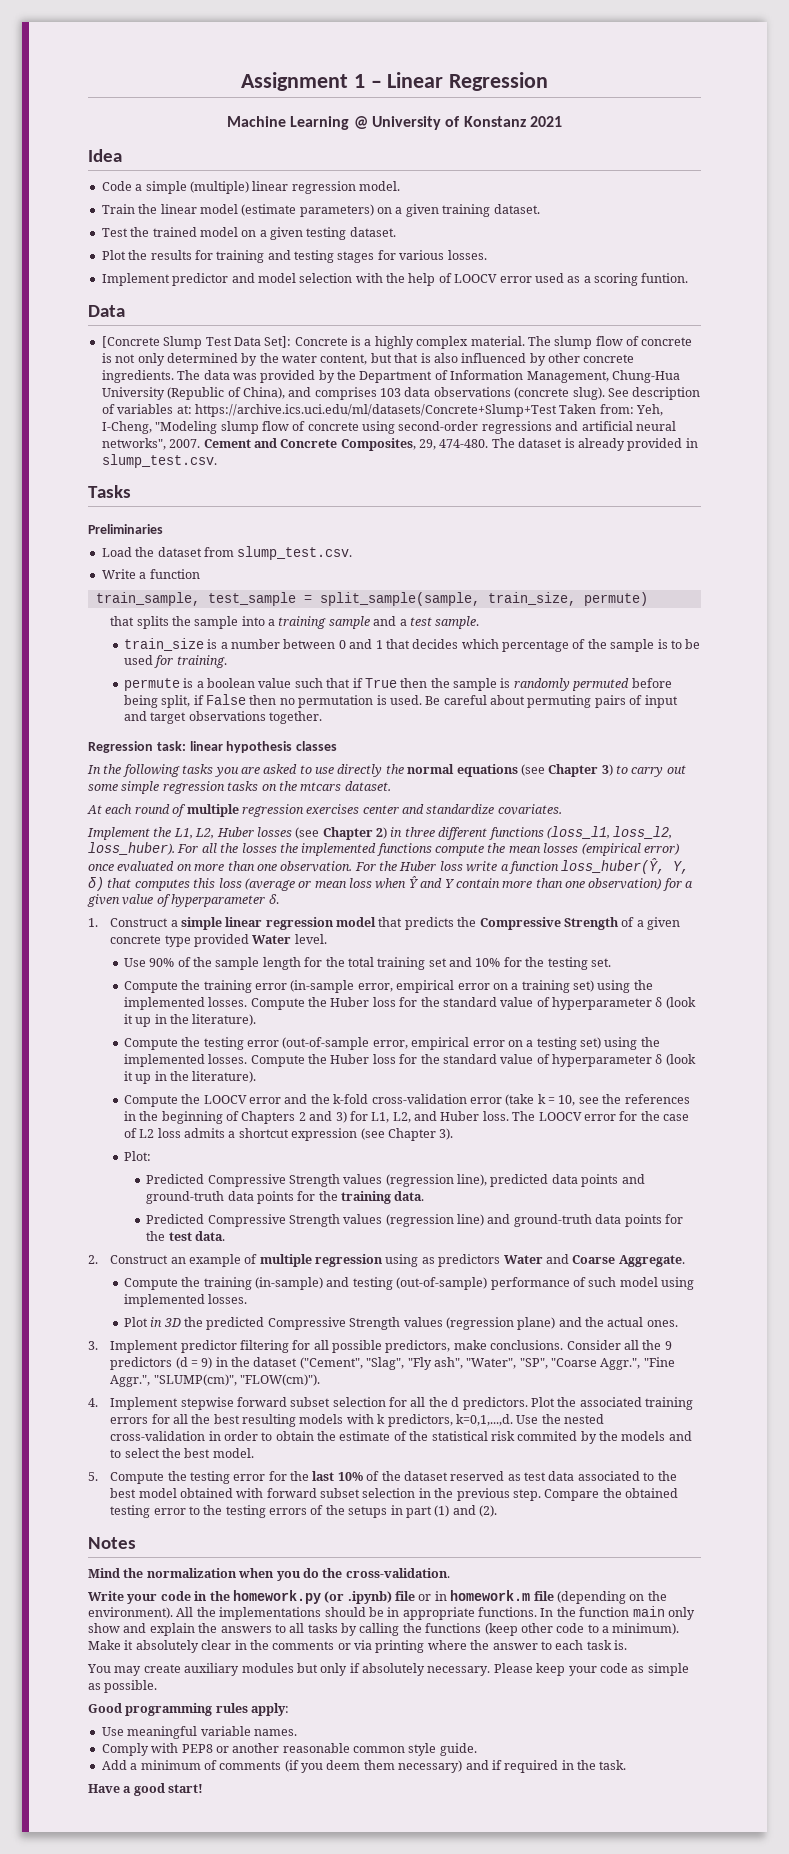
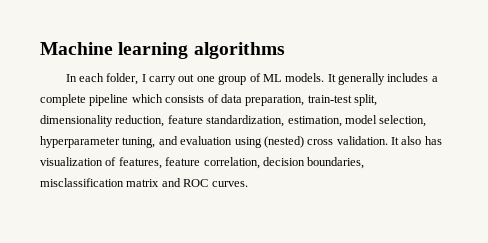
- Assignment 1 – Linear Regression
- Machine Learning @ University of Konstanz 2021
- Idea
- Code a simple (multiple) linear regression model.
- Train the linear model (estimate parameters) on a given training dataset.
- Test the trained model on a given testing dataset.
- Plot the results for training and testing stages for various losses.
- Implement predictor and model selection with the help of LOOCV error used as a scoring funtion.
- Data
- [Concrete Slump Test Data Set]: Concrete is a highly complex material. The slump flow of concrete is not only determined by the water content, but that is also influenced by other concrete ingredients. The data was provided by the Department of Information Management, Chung-Hua University (Republic of China), and comprises 103 data observations (concrete slug). See description of variables at: https://archive.ics.uci.edu/ml/datasets/Concrete+Slump+Test Taken from: Yeh, I-Cheng, "Modeling slump flow of concrete using second-order regressions and artificial neural networks", 2007. Cement and Concrete Composites, 29, 474-480. The dataset is already provided in slump_test.csv.
- Tasks
- Preliminaries
- Load the dataset from slump_test.csv.
- Write a function
- train_sample, test_sample = split_sample(sample, train_size, permute)
- that splits the sample into a training sample and a test sample.
- train_size is a number between 0 and 1 that decides which percentage of the sample is to be used for training.
- permute is a boolean value such that if True then the sample is randomly permuted before being split, if False then no permutation is used. Be careful about permuting pairs of input and target observations together.
- Regression task: linear hypothesis classes
- In the following tasks you are asked to use directly the normal equations (see Chapter 3) to carry out some simple regression tasks on the mtcars dataset.
- At each round of multiple regression exercises center and standardize covariates.
- Implement the L1, L2, Huber losses (see Chapter 2) in three different functions (loss_l1, loss_l2, loss_huber). For all the losses the implemented functions compute the mean losses (empirical error) once evaluated on more than one observation. For the Huber loss write a function loss_huber(Ŷ, Y, δ) that computes this loss (average or mean loss when Ŷ and Y contain more than one observation) for a given value of hyperparameter δ.
- 1. Construct a simple linear regression model that predicts the Compressive Strength of a given concrete type provided Water level.
- Use 90% of the sample length for the total training set and 10% for the testing set.
- Compute the training error (in-sample error, empirical error on a training set) using the implemented losses. Compute the Huber loss for the standard value of hyperparameter δ (look it up in the literature).
- Compute the testing error (out-of-sample error, empirical error on a testing set) using the implemented losses. Compute the Huber loss for the standard value of hyperparameter δ (look it up in the literature).
- Compute the LOOCV error and the k-fold cross-validation error (take k = 10, see the references in the beginning of Chapters 2 and 3) for L1, L2, and Huber loss. The LOOCV error for the case of L2 loss admits a shortcut expression (see Chapter 3).
- Plot:
- Predicted Compressive Strength values (regression line), predicted data points and ground-truth data points for the training data.
- Predicted Compressive Strength values (regression line) and ground-truth data points for the test data.
- 2. Construct an example of multiple regression using as predictors Water and Coarse Aggregate.
- Compute the training (in-sample) and testing (out-of-sample) performance of such model using implemented losses.
- Plot in 3D the predicted Compressive Strength values (regression plane) and the actual ones.
- 3. Implement predictor filtering for all possible predictors, make conclusions. Consider all the 9 predictors (d = 9) in the dataset ("Cement", "Slag", "Fly ash", "Water", "SP", "Coarse Aggr.", "Fine Aggr.", "SLUMP(cm)", "FLOW(cm)").
- 4. Implement stepwise forward subset selection for all the d predictors. Plot the associated training errors for all the best resulting models with k predictors, k=0,1,...,d. Use the nested cross-validation in order to obtain the estimate of the statistical risk commited by the models and to select the best model.
- 5. Compute the testing error for the last 10% of the dataset reserved as test data associated to the best model obtained with forward subset selection in the previous step. Compare the obtained testing error to the testing errors of the setups in part (1) and (2).
- Notes
- Mind the normalization when you do the cross-validation.
- Write your code in the homework.py (or .ipynb) file or in homework.m file (depending on the environment). All the implementations should be in appropriate functions. In the function main only show and explain the answers to all tasks by calling the functions (keep other code to a minimum). Make it absolutely clear in the comments or via printing where the answer to each task is.
- You may create auxiliary modules but only if absolutely necessary. Please keep your code as simple as possible.
- Good programming rules apply:
- Use meaningful variable names.
- Comply with PEP8 or another reasonable common style guide.
- Add a minimum of comments (if you deem them necessary) and if required in the task.
- Have a good start!
+ Machine learning algorithms
+ In each folder, I carry out one group of ML models. It generally includes a complete pipeline which consists of data preparation, train-test split, dimensionality reduction, feature standardization, estimation, model selection, hyperparameter tuning, and evaluation using (nested) cross validation. It also has visualization of features, feature correlation, decision boundaries, misclassification matrix and ROC curves.

